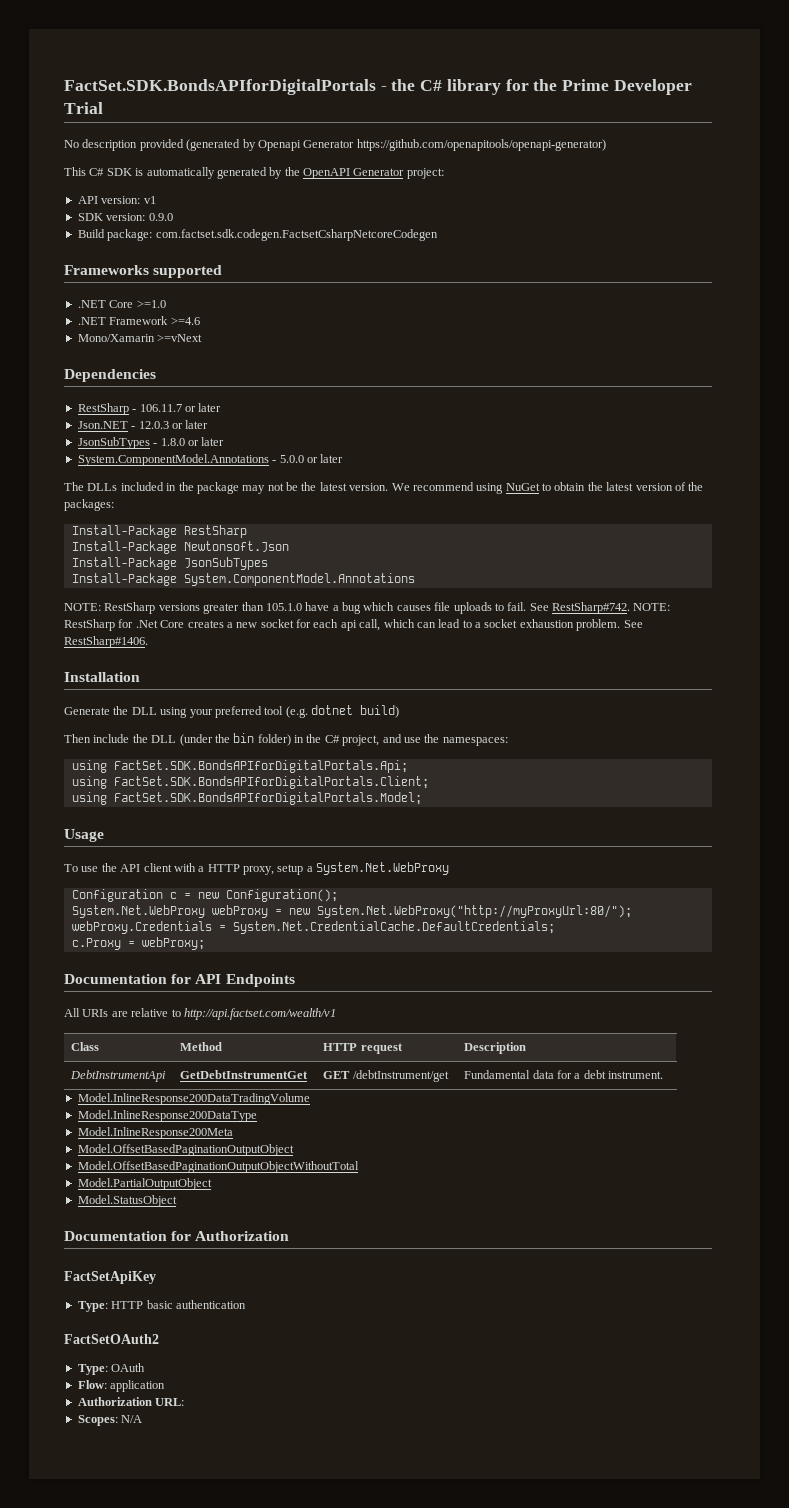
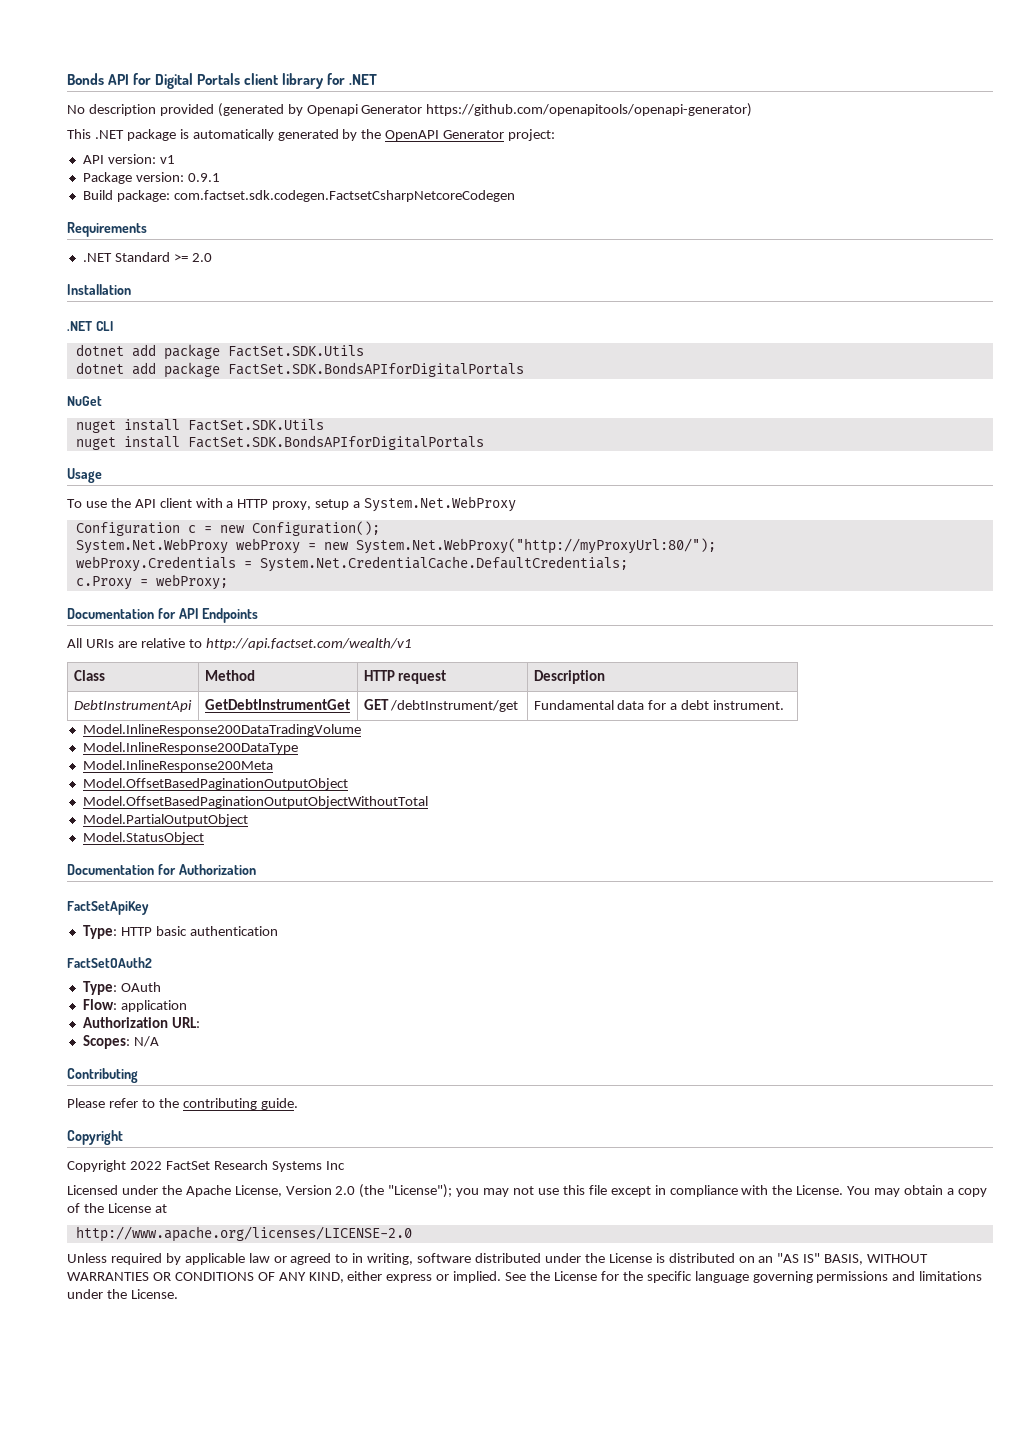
- FactSet.SDK.BondsAPIforDigitalPortals - the C# library for the Prime Developer Trial
+ Bonds API for Digital Portals client library for .NET
- This C# SDK is automatically generated by the OpenAPI Generator project:
+ This .NET package is automatically generated by the OpenAPI Generator project:
- SDK version: 0.9.0
+ Package version: 0.9.1
- Frameworks supported
- .NET Core >=1.0
- .NET Framework >=4.6
- Mono/Xamarin >=vNext
- Dependencies
- RestSharp - 106.11.7 or later
- Json.NET - 12.0.3 or later
- JsonSubTypes - 1.8.0 or later
- System.ComponentModel.Annotations - 5.0.0 or later
- The DLLs included in the package may not be the latest version. We recommend using NuGet to obtain the latest version of the packages:
- Install-Package RestSharp
- Install-Package Newtonsoft.Json
- Install-Package JsonSubTypes
- Install-Package System.ComponentModel.Annotations
- NOTE: RestSharp versions greater than 105.1.0 have a bug which causes file uploads to fail. See RestSharp#742. NOTE: RestSharp for .Net Core creates a new socket for each api call, which can lead to a socket exhaustion problem. See RestSharp#1406.
+ Requirements
+ .NET Standard >= 2.0
  Installation
- Generate the DLL using your preferred tool (e.g. dotnet build)
- Then include the DLL (under the bin folder) in the C# project, and use the namespaces:
- using FactSet.SDK.BondsAPIforDigitalPortals.Api;
- using FactSet.SDK.BondsAPIforDigitalPortals.Client;
- using FactSet.SDK.BondsAPIforDigitalPortals.Model;
+ .NET CLI
+ dotnet add package FactSet.SDK.Utils
+ dotnet add package FactSet.SDK.BondsAPIforDigitalPortals
+ NuGet
+ nuget install FactSet.SDK.Utils
+ nuget install FactSet.SDK.BondsAPIforDigitalPortals
+ Contributing
+ Please refer to the contributing guide.
+ Copyright
+ Copyright 2022 FactSet Research Systems Inc
+ Licensed under the Apache License, Version 2.0 (the "License"); you may not use this file except in compliance with the License. You may obtain a copy of the License at
+ http://www.apache.org/licenses/LICENSE-2.0
+ Unless required by applicable law or agreed to in writing, software distributed under the License is distributed on an "AS IS" BASIS, WITHOUT WARRANTIES OR CONDITIONS OF ANY KIND, either express or implied. See the License for the specific language governing permissions and limitations under the License.

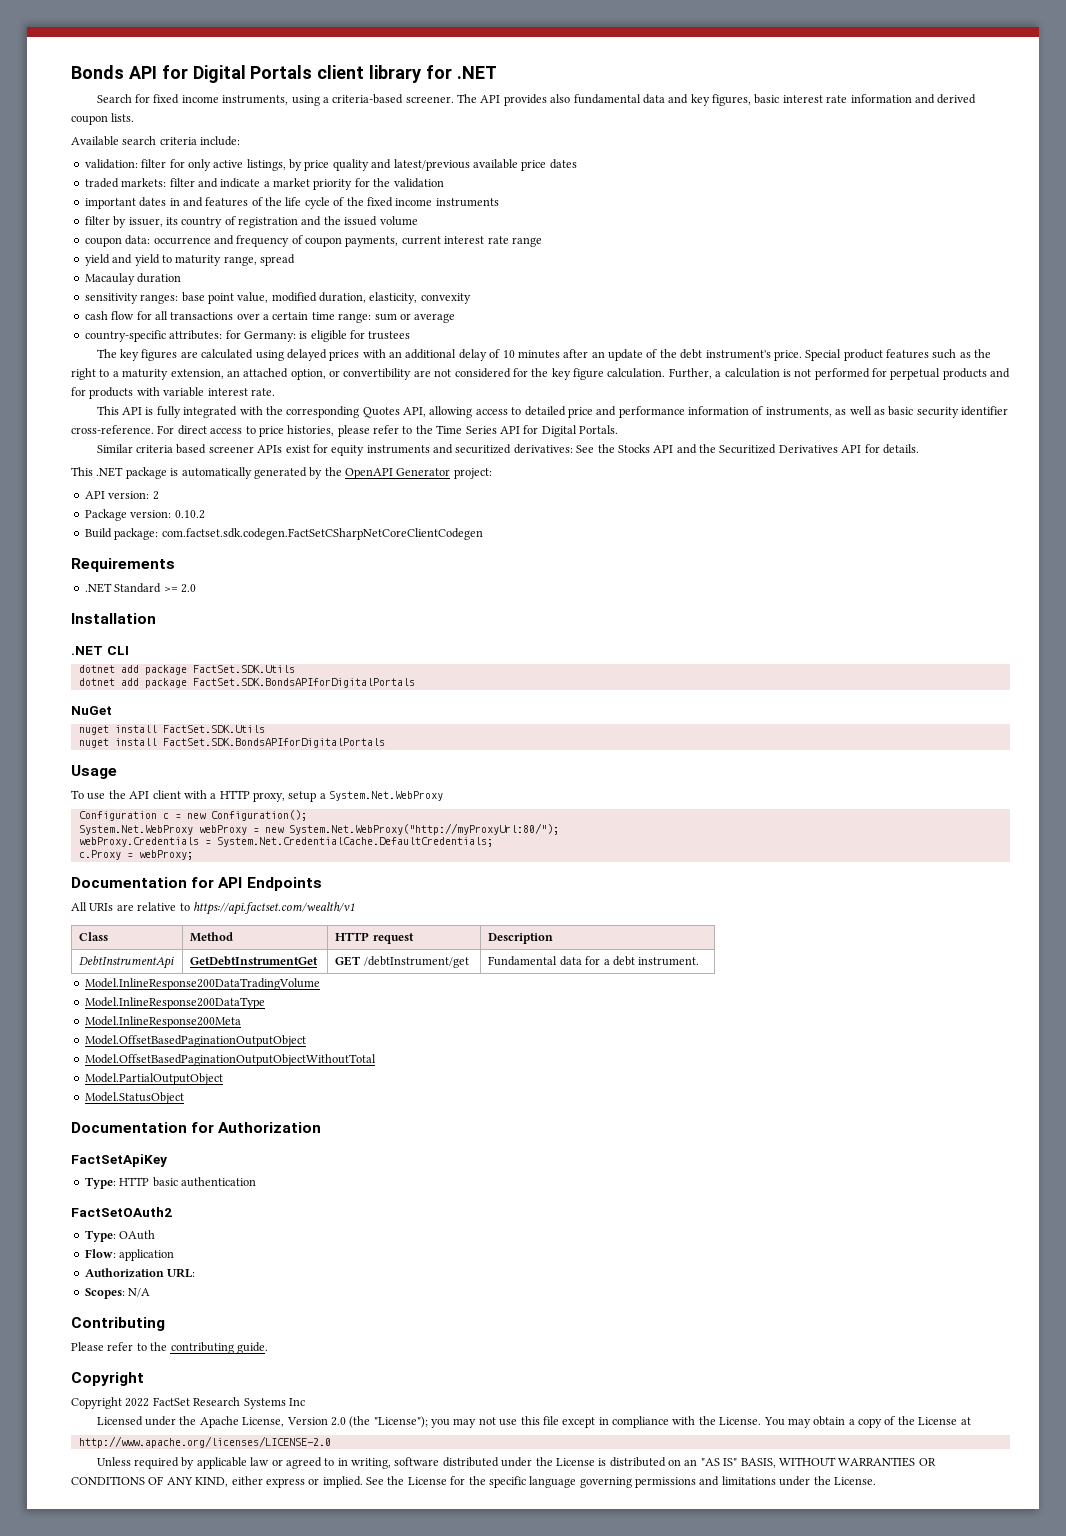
- No description provided (generated by Openapi Generator https://github.com/openapitools/openapi-generator)
+ Search for fixed income instruments, using a criteria-based screener. The API provides also fundamental data and key figures, basic interest rate information and derived coupon lists.
+ Available search criteria include:
+ validation: filter for only active listings, by price quality and latest/previous available price dates
+ traded markets: filter and indicate a market priority for the validation
+ important dates in and features of the life cycle of the fixed income instruments
+ filter by issuer, its country of registration and the issued volume
+ coupon data: occurrence and frequency of coupon payments, current interest rate range
+ yield and yield to maturity range, spread
+ Macaulay duration
+ sensitivity ranges: base point value, modified duration, elasticity, convexity
+ cash flow for all transactions over a certain time range: sum or average
+ country-specific attributes: for Germany: is eligible for trustees
+ The key figures are calculated using delayed prices with an additional delay of 10 minutes after an update of the debt instrument's price. Special product features such as the right to a maturity extension, an attached option, or convertibility are not considered for the key figure calculation. Further, a calculation is not performed for perpetual products and for products with variable interest rate.
+ This API is fully integrated with the corresponding Quotes API, allowing access to detailed price and performance information of instruments, as well as basic security identifier cross-reference. For direct access to price histories, please refer to the Time Series API for Digital Portals.
+ Similar criteria based screener APIs exist for equity instruments and securitized derivatives: See the Stocks API and the Securitized Derivatives API for details.
- API version: v1
+ API version: 2
- Package version: 0.9.1
+ Package version: 0.10.2
- Build package: com.factset.sdk.codegen.FactsetCsharpNetcoreCodegen
+ Build package: com.factset.sdk.codegen.FactSetCSharpNetCoreClientCodegen
- All URIs are relative to http://api.factset.com/wealth/v1
+ All URIs are relative to https://api.factset.com/wealth/v1

